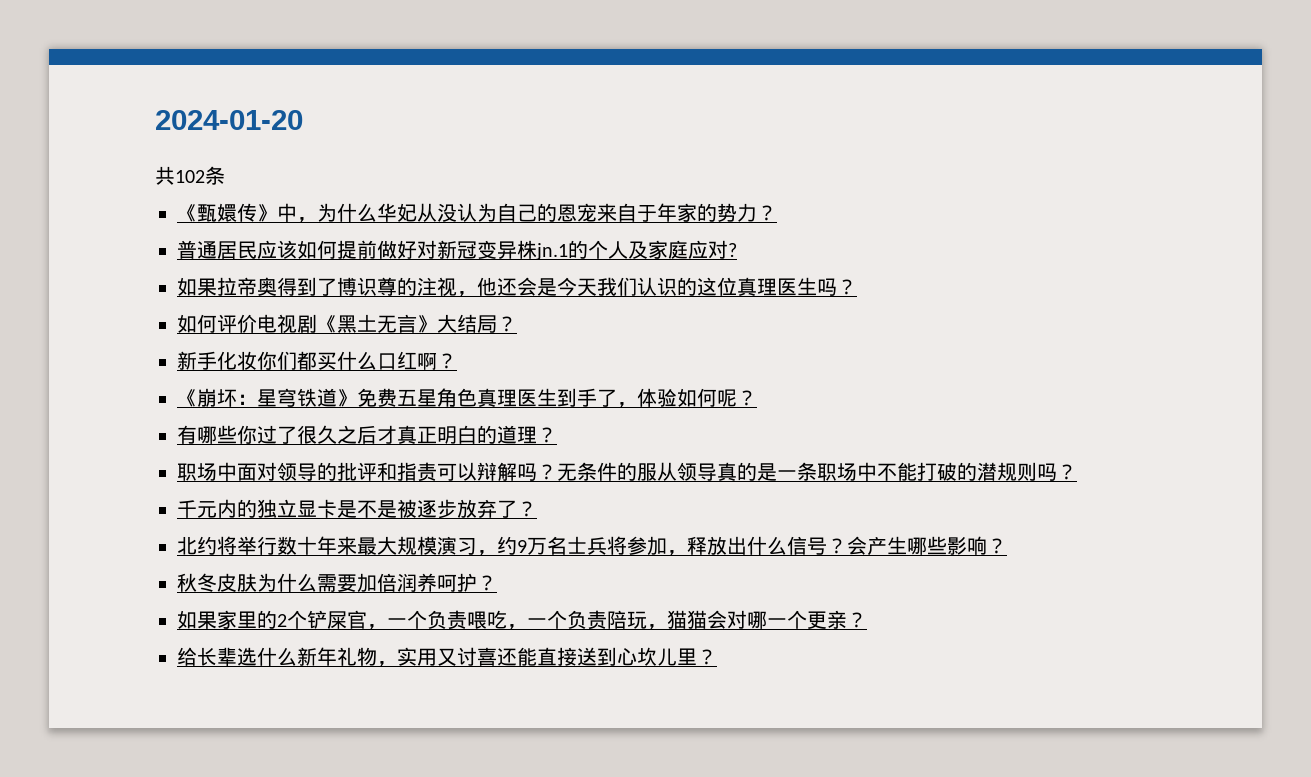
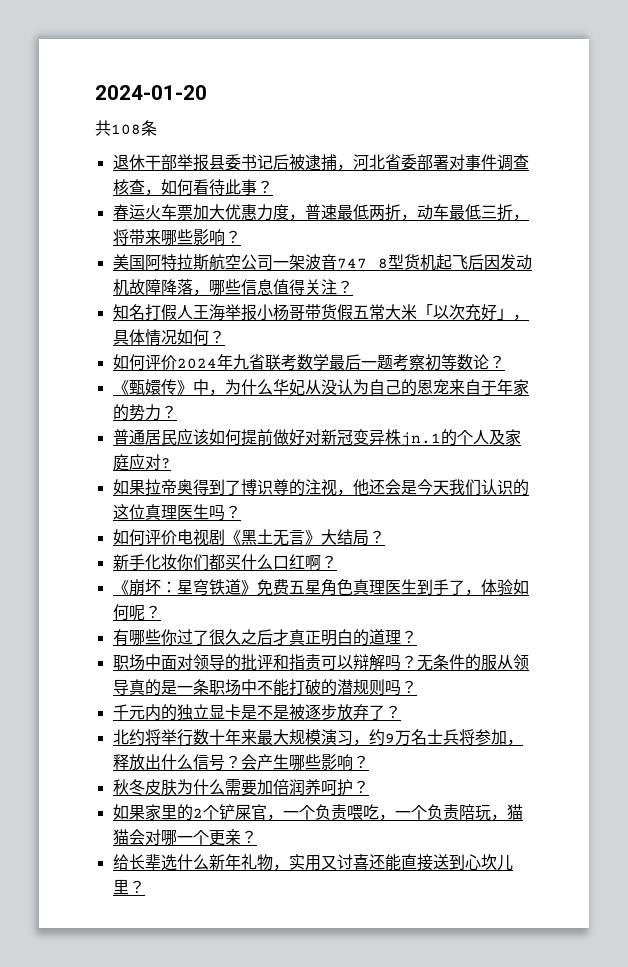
- 共102条
+ 共108条
+ 退休干部举报县委书记后被逮捕，河北省委部署对事件调查核查，如何看待此事？
+ 春运火车票加大优惠力度，普速最低两折，动车最低三折，将带来哪些影响？
+ 美国阿特拉斯航空公司一架波音747 8型货机起飞后因发动机故障降落，哪些信息值得关注？
+ 知名打假人王海举报小杨哥带货假五常大米「以次充好」，具体情况如何？
+ 如何评价2024年九省联考数学最后一题考察初等数论？

